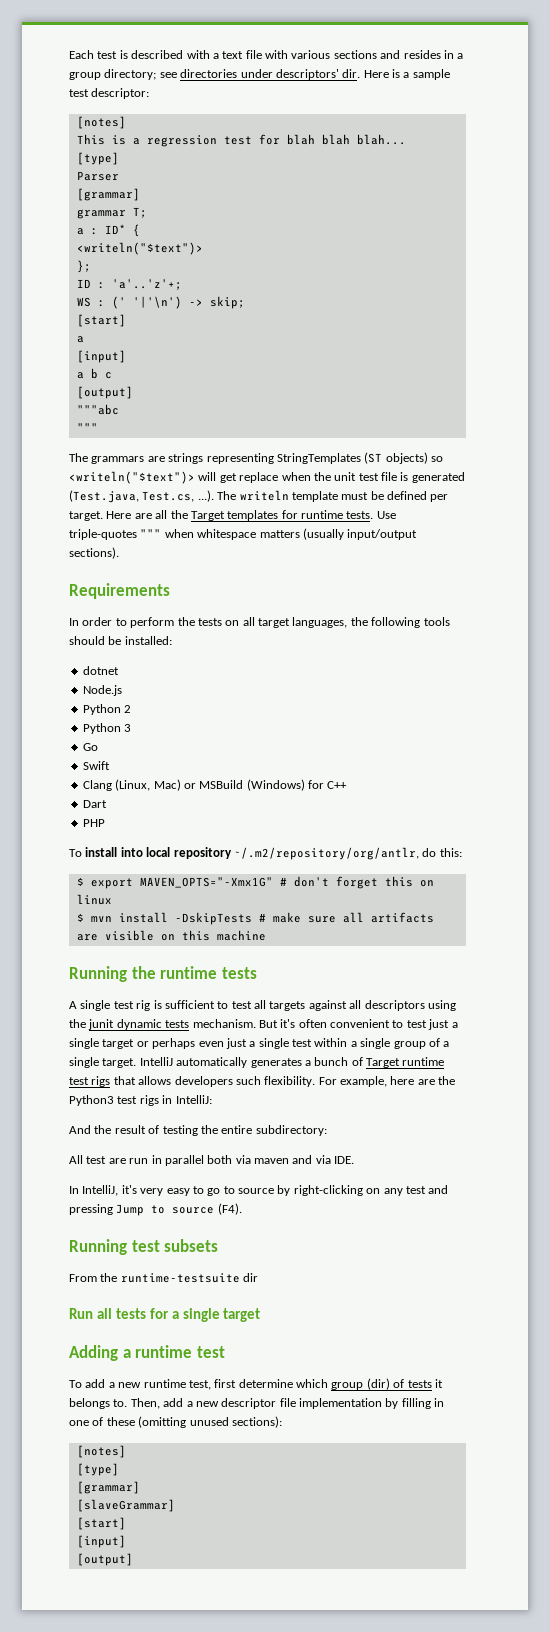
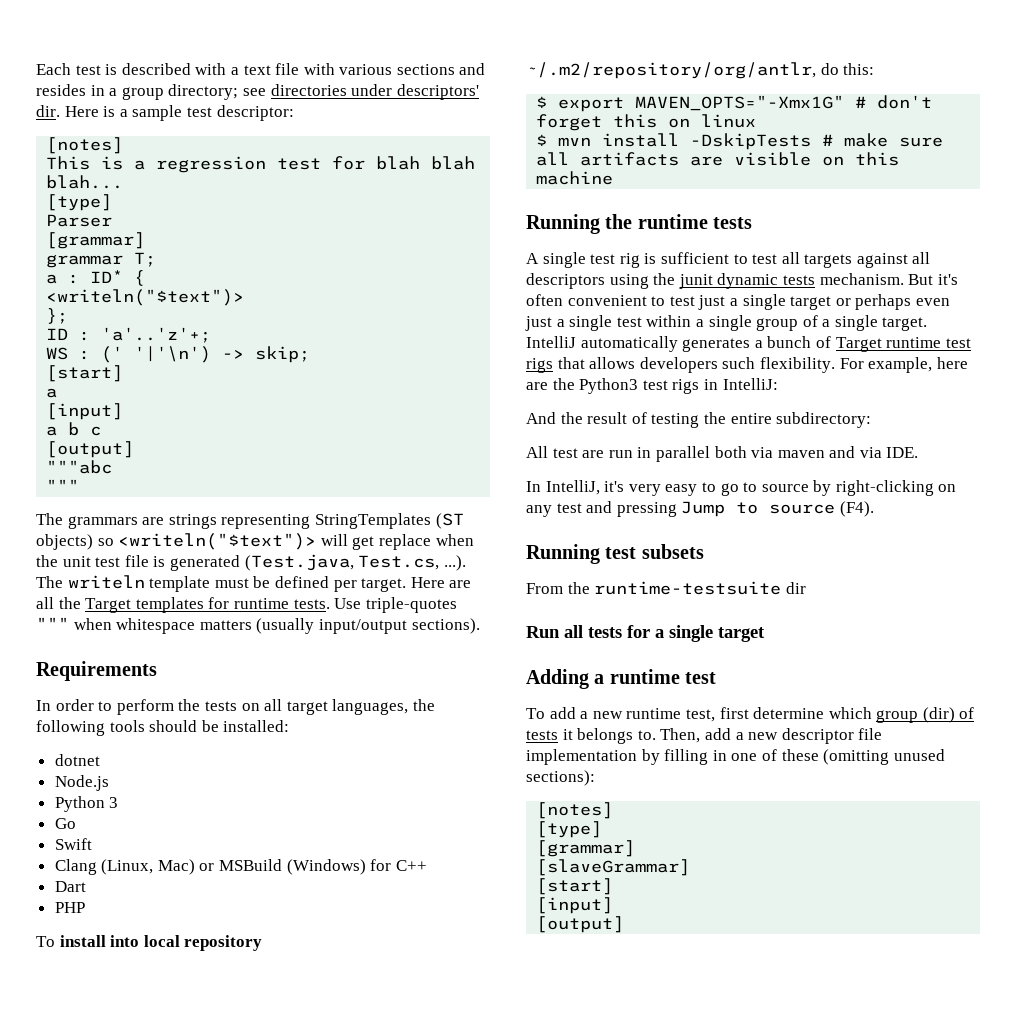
- Python 2

